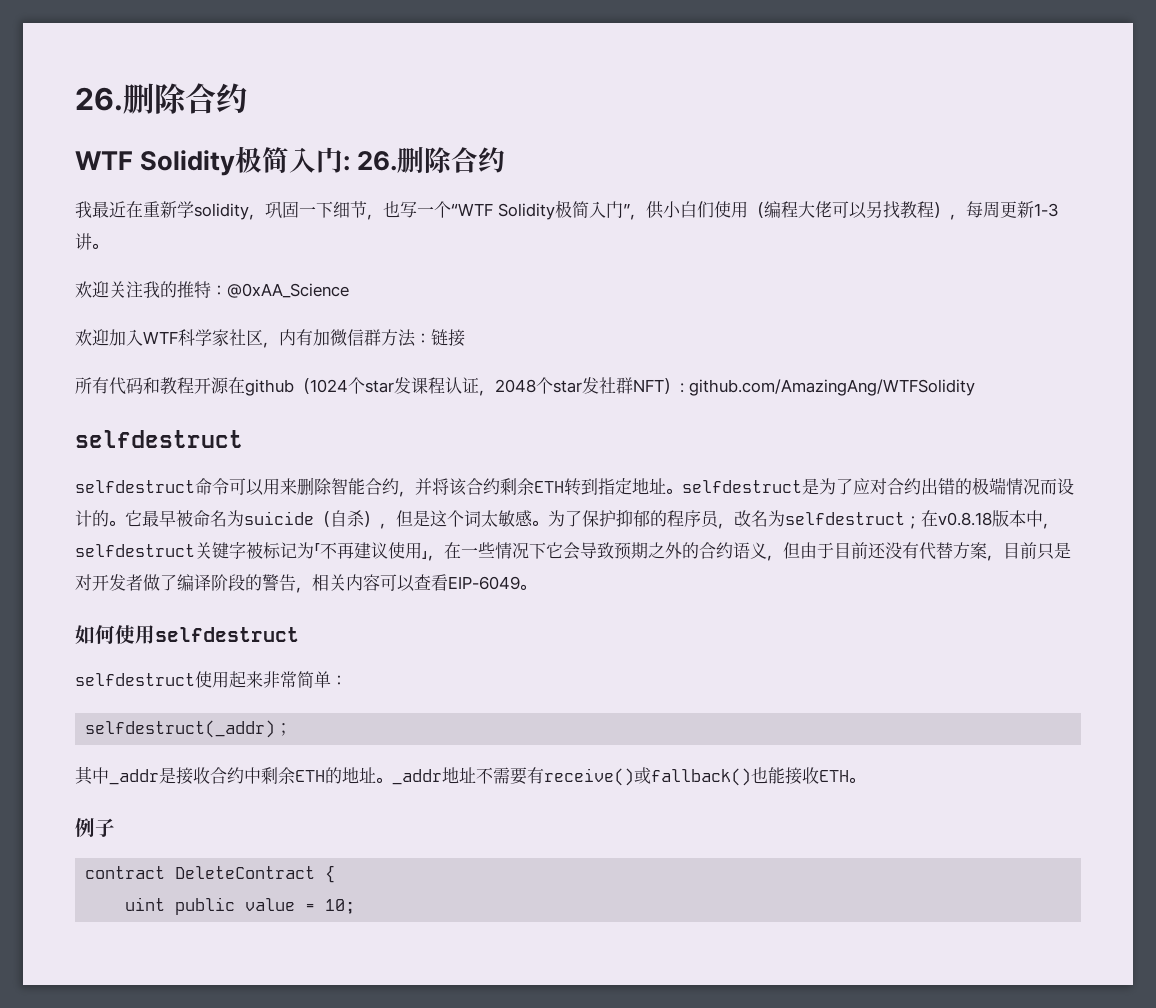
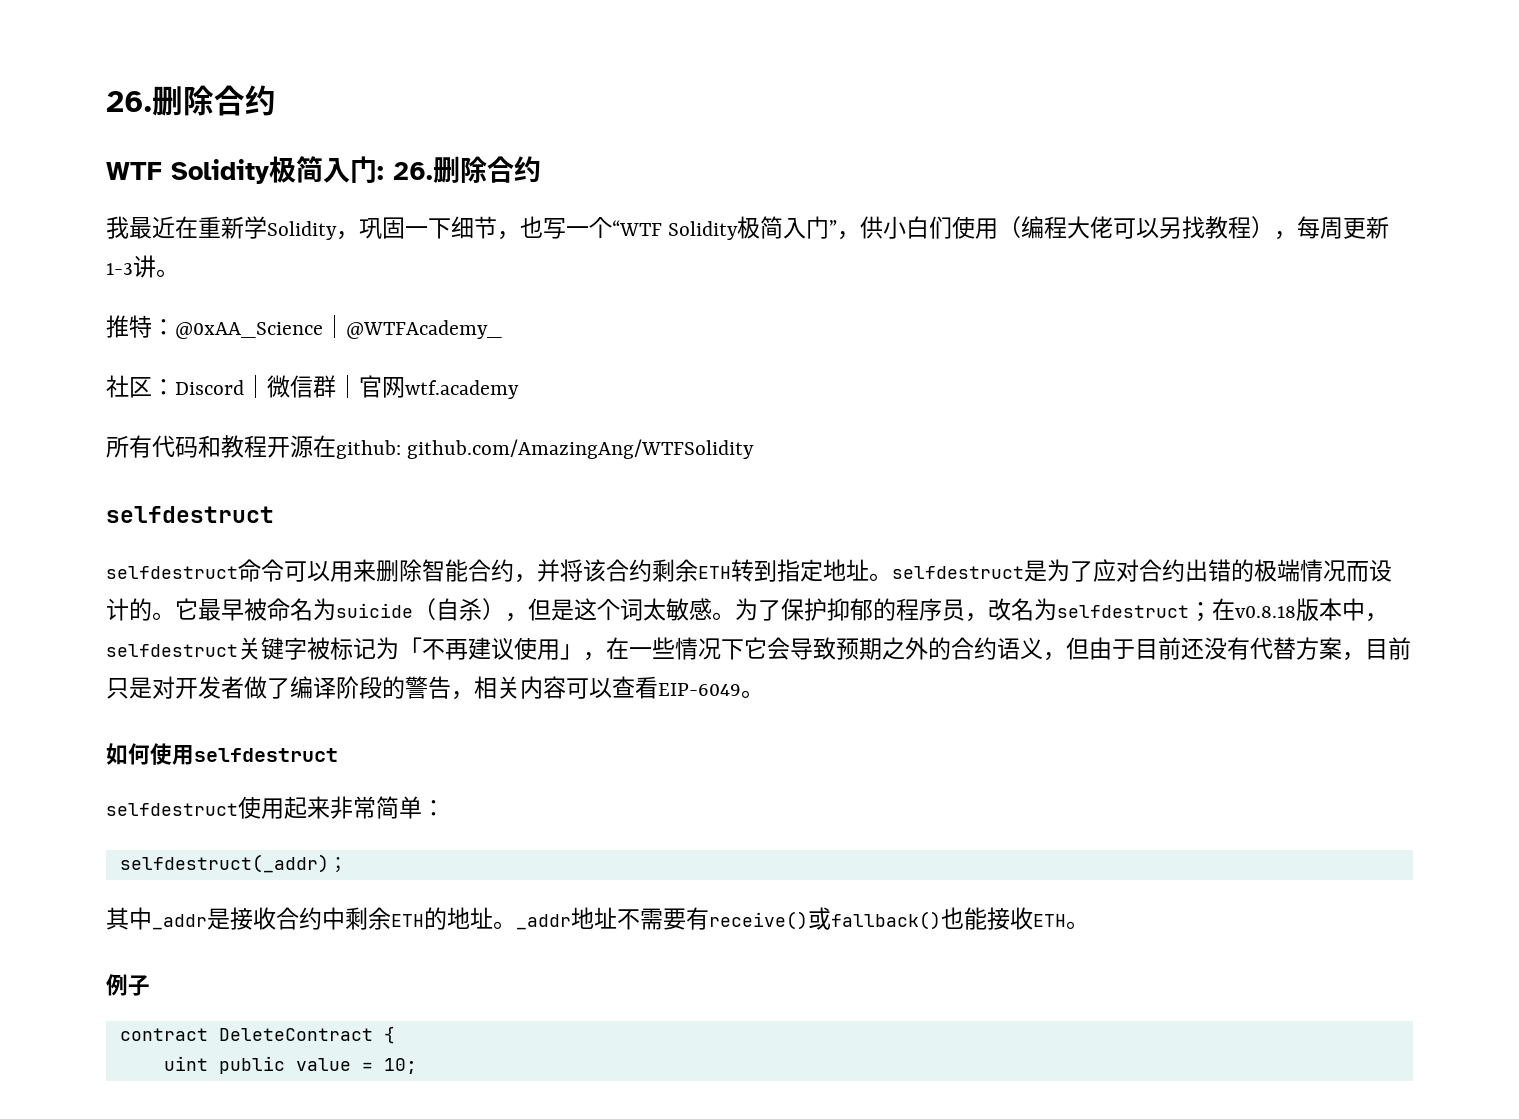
- 我最近在重新学solidity，巩固一下细节，也写一个“WTF Solidity极简入门”，供小白们使用（编程大佬可以另找教程），每周更新1-3讲。
+ 我最近在重新学Solidity，巩固一下细节，也写一个“WTF Solidity极简入门”，供小白们使用（编程大佬可以另找教程），每周更新1-3讲。
- 欢迎关注我的推特：@0xAA_Science
- 欢迎加入WTF科学家社区，内有加微信群方法：链接
+ 推特：@0xAA_Science｜@WTFAcademy_
+ 社区：Discord｜微信群｜官网wtf.academy
- 所有代码和教程开源在github（1024个star发课程认证，2048个star发社群NFT）: github.com/AmazingAng/WTFSolidity
+ 所有代码和教程开源在github: github.com/AmazingAng/WTFSolidity

